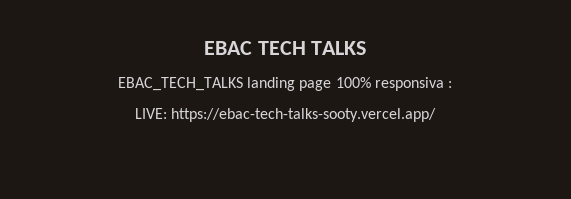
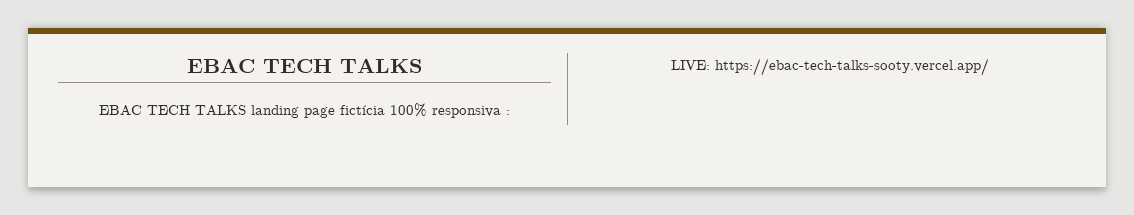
- EBAC_TECH_TALKS landing page 100% responsiva :
+ EBAC TECH TALKS landing page fictícia 100% responsiva :

